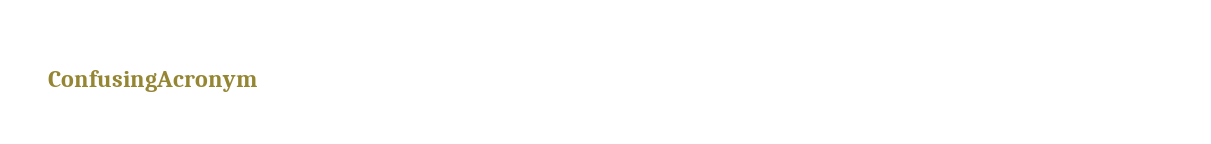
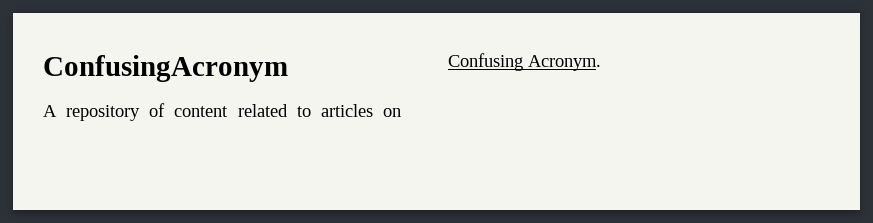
+ A repository of content related to articles on Confusing Acronym.

